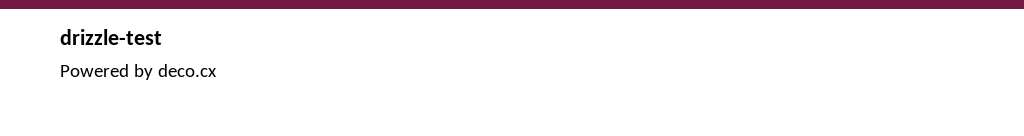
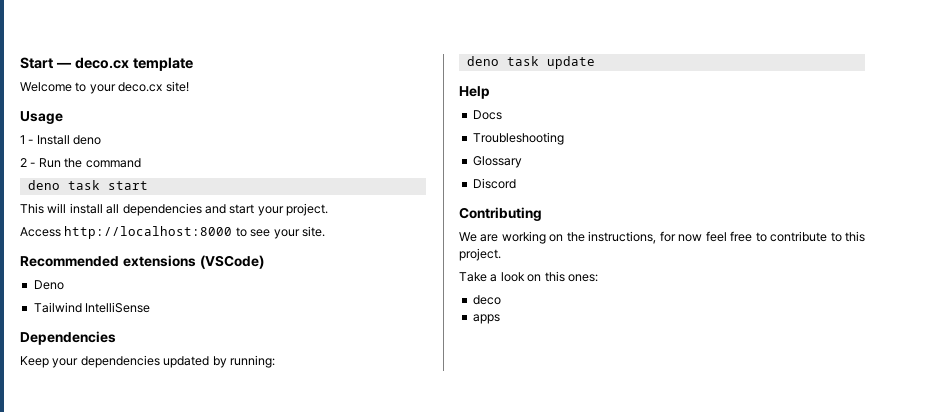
- drizzle-test
- Powered by deco.cx
+ Start — deco.cx template
+ Welcome to your deco.cx site!
+ Usage
+ 1 - Install deno
+ 2 - Run the command
+ deno task start
+ This will install all dependencies and start your project.
+ Access http://localhost:8000 to see your site.
+ Recommended extensions (VSCode)
+ Deno
+ Tailwind IntelliSense
+ Dependencies
+ Keep your dependencies updated by running:
+ deno task update
+ Help
+ Docs
+ Troubleshooting
+ Glossary
+ Discord
+ Contributing
+ We are working on the instructions, for now feel free to contribute to this project.
+ Take a look on this ones:
+ deco
+ apps

